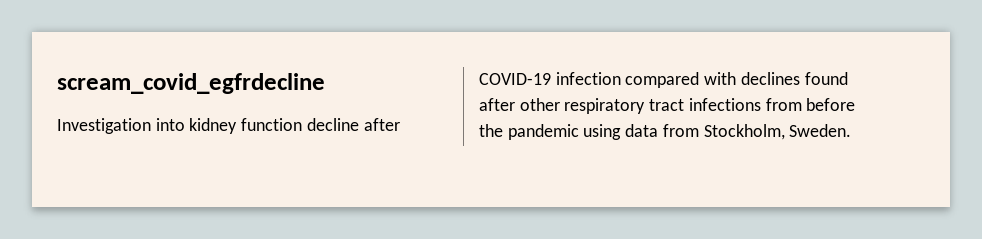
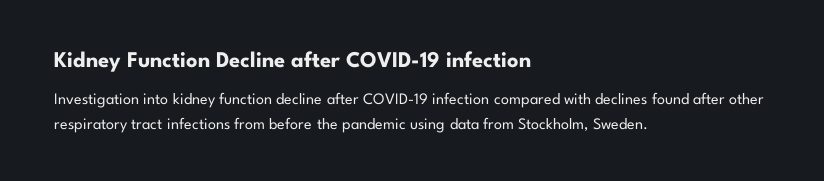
- scream_covid_egfrdecline
+ Kidney Function Decline after COVID-19 infection

